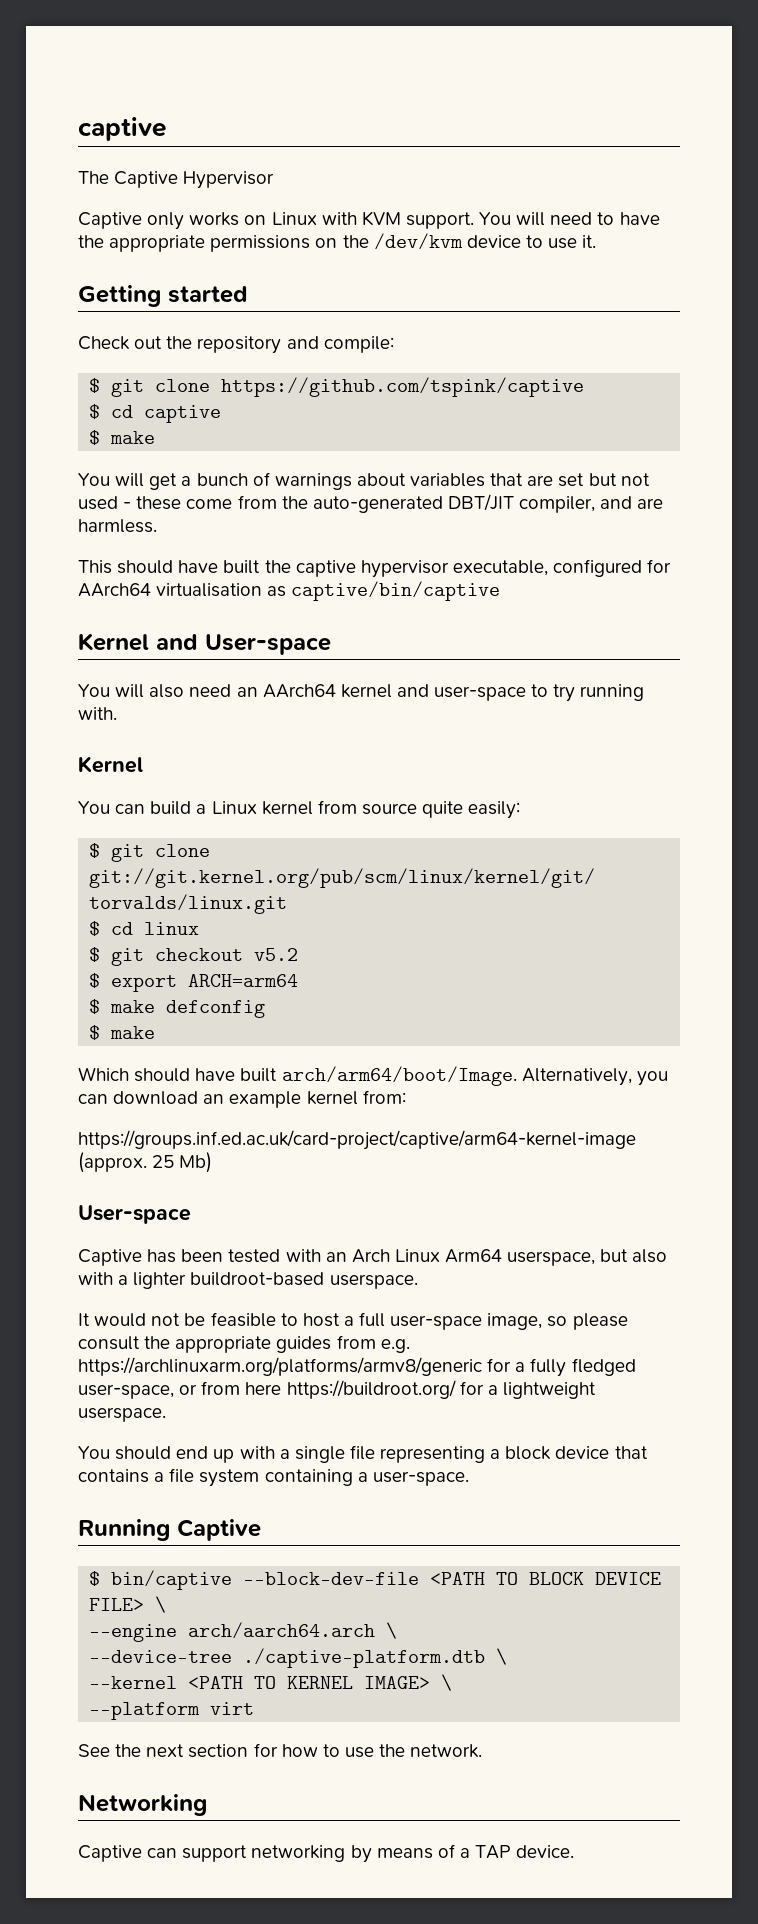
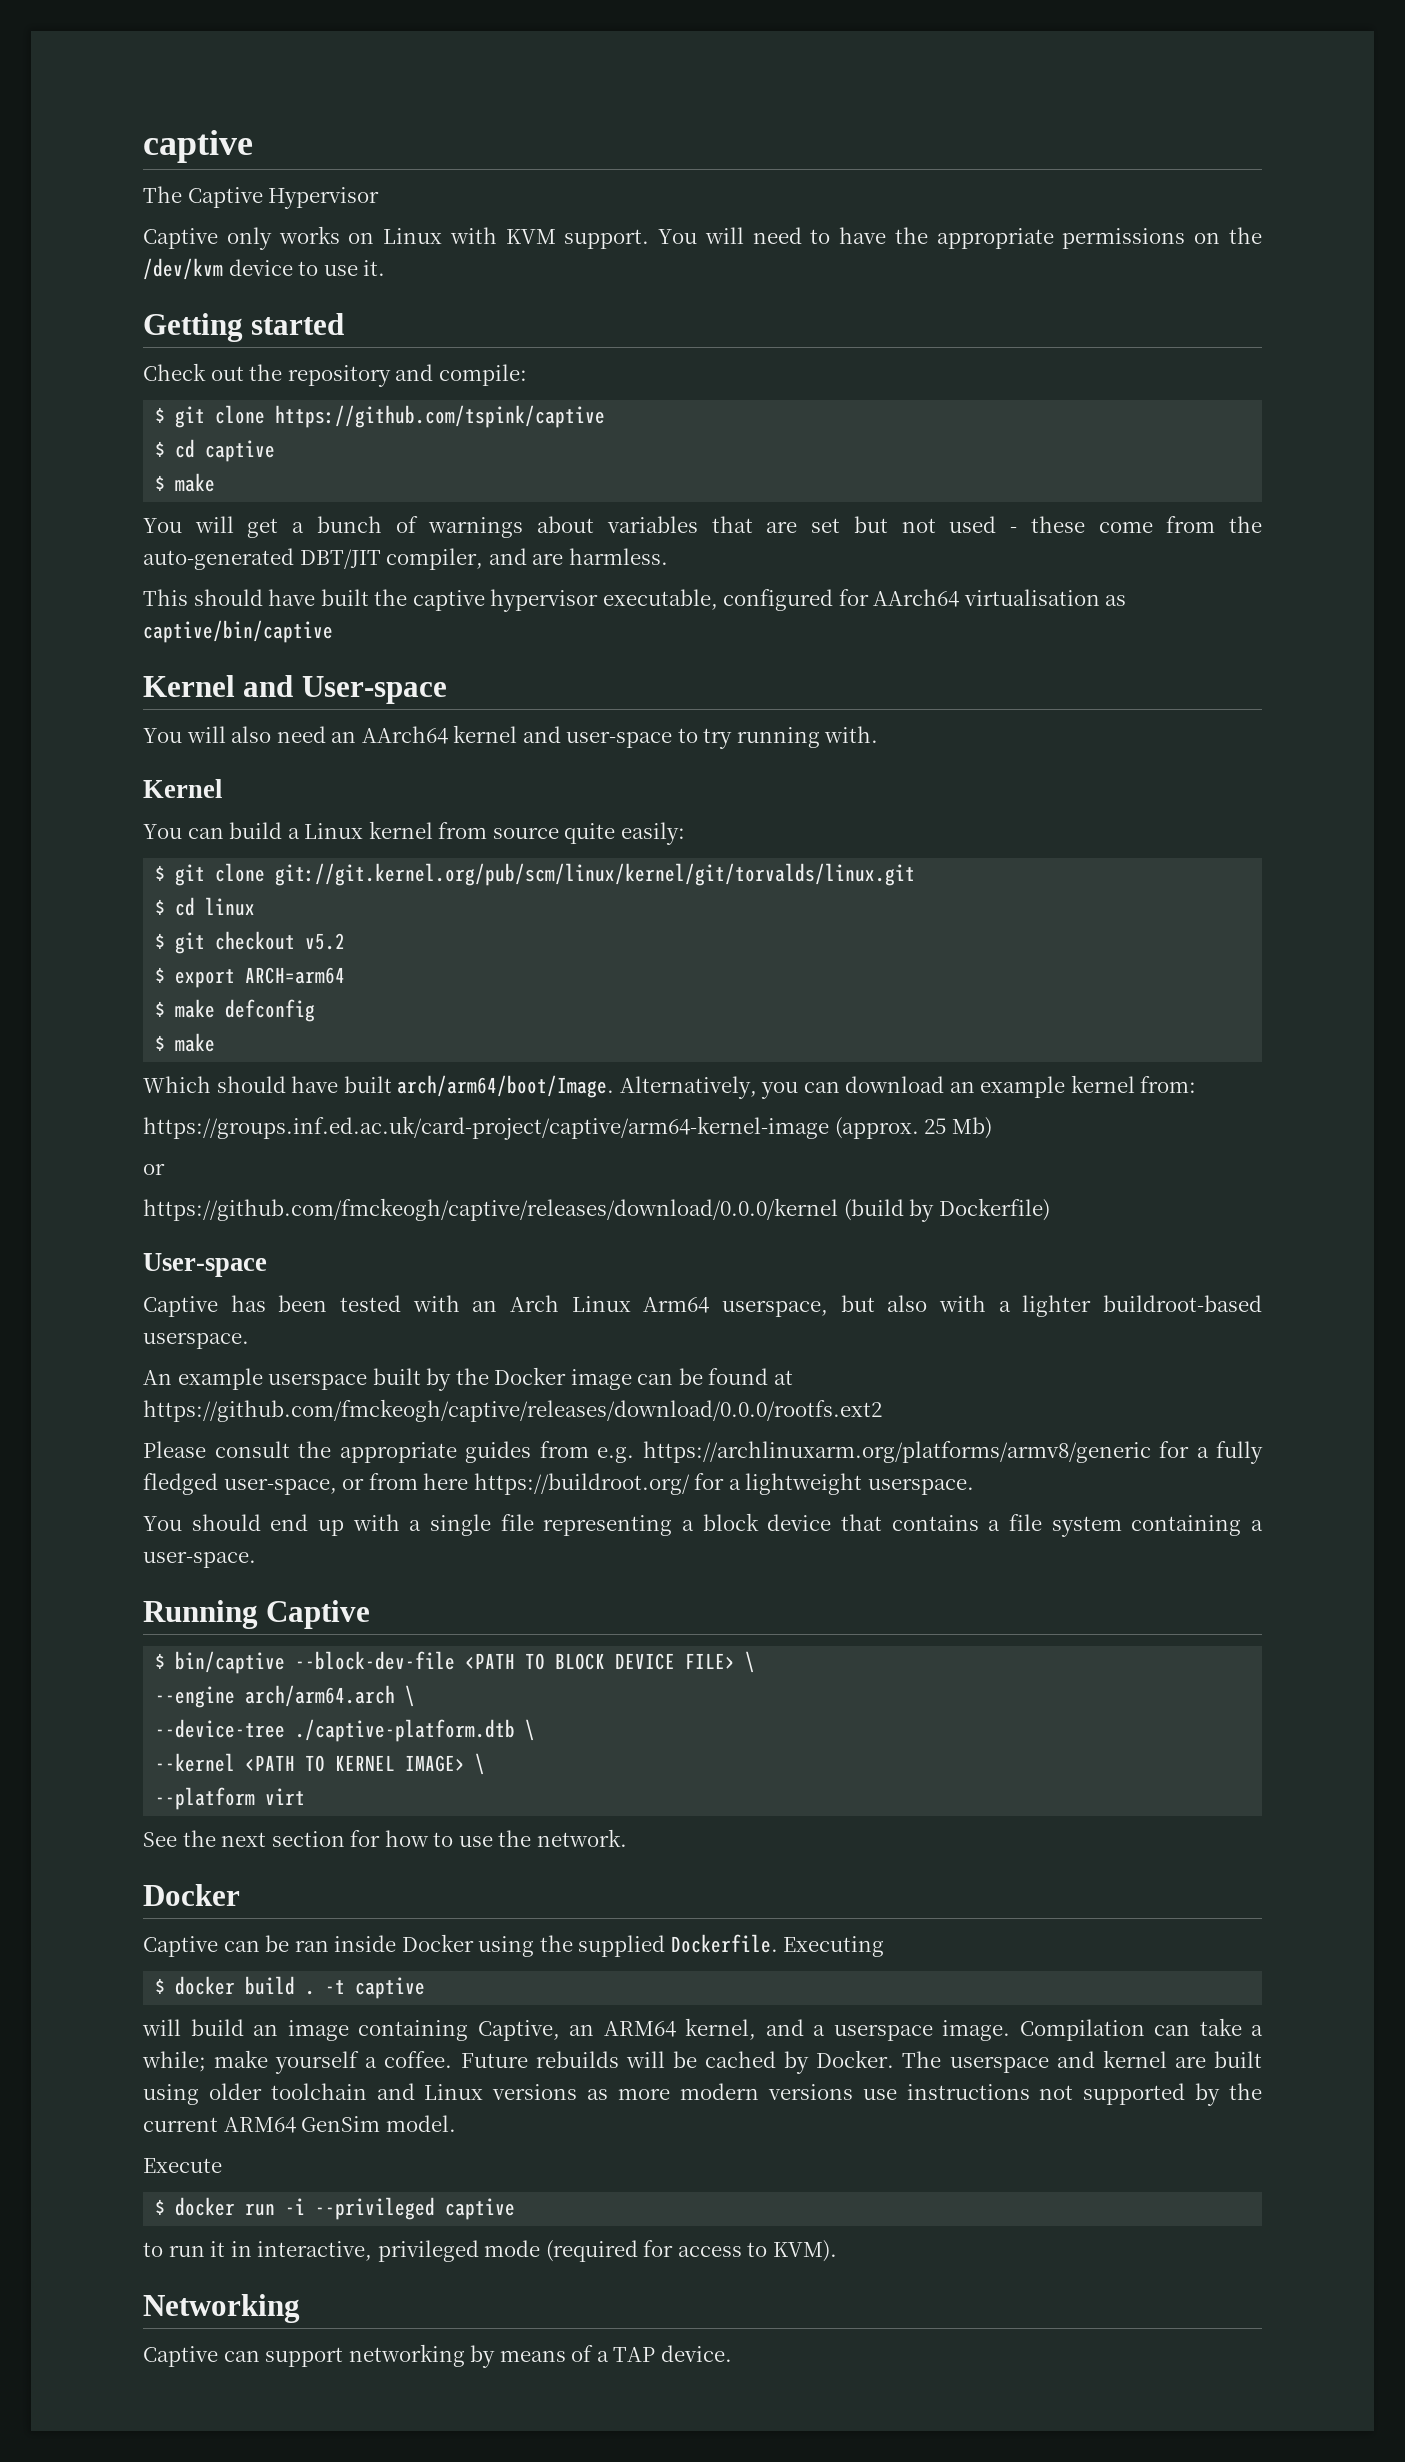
  https://groups.inf.ed.ac.uk/card-project/captive/arm64-kernel-image (approx. 25 Mb)
+ or
+ https://github.com/fmckeogh/captive/releases/download/0.0.0/kernel (build by Dockerfile)
- It would not be feasible to host a full user-space image, so please consult the appropriate guides from e.g. https://archlinuxarm.org/platforms/armv8/generic for a fully fledged user-space, or from here https://buildroot.org/ for a lightweight userspace.
+ An example userspace built by the Docker image can be found at https://github.com/fmckeogh/captive/releases/download/0.0.0/rootfs.ext2
+ Please consult the appropriate guides from e.g. https://archlinuxarm.org/platforms/armv8/generic for a fully fledged user-space, or from here https://buildroot.org/ for a lightweight userspace.
- --engine arch/aarch64.arch \
+ --engine arch/arm64.arch \
  See the next section for how to use the network.
+ Docker
+ Captive can be ran inside Docker using the supplied Dockerfile. Executing
+ $ docker build . -t captive
+ will build an image containing Captive, an ARM64 kernel, and a userspace image. Compilation can take a while; make yourself a coffee. Future rebuilds will be cached by Docker. The userspace and kernel are built using older toolchain and Linux versions as more modern versions use instructions not supported by the current ARM64 GenSim model.
+ Execute
+ $ docker run -i --privileged captive
+ to run it in interactive, privileged mode (required for access to KVM).

